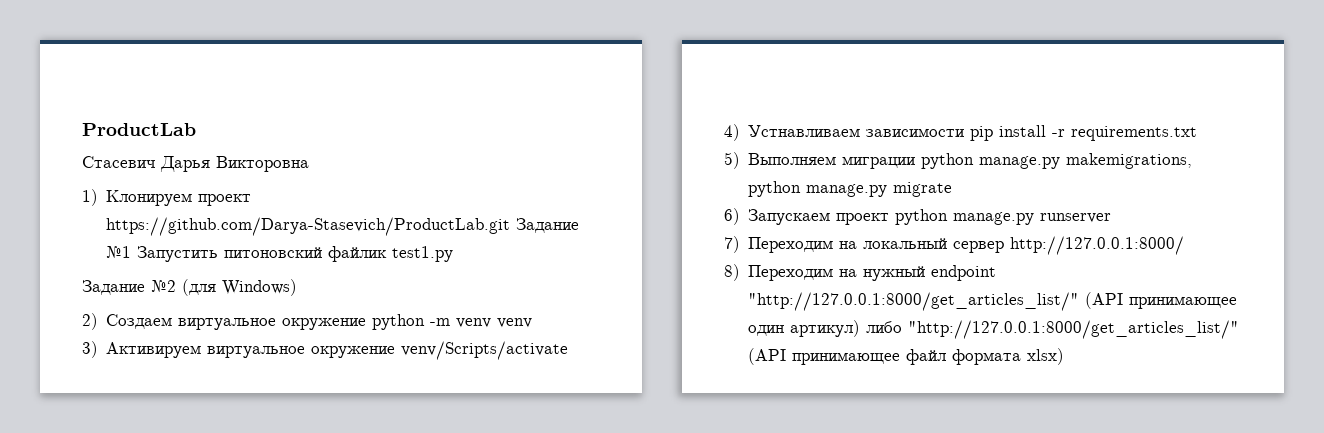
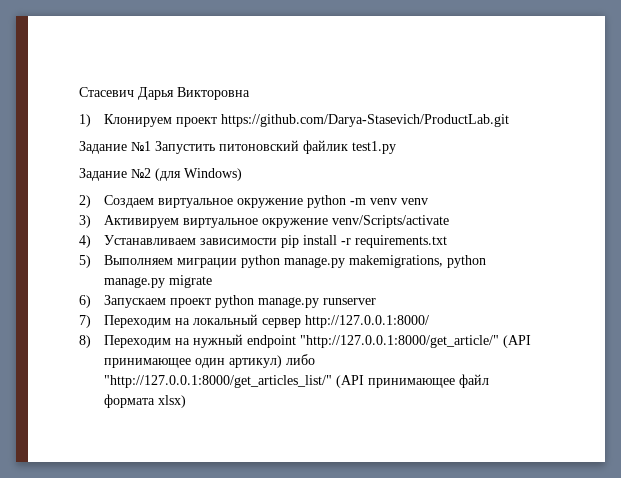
- ProductLab
- 1) Клонируем проект https://github.com/Darya-Stasevich/ProductLab.git Задание №1 Запустить питоновский файлик test1.py
+ 1) Клонируем проект https://github.com/Darya-Stasevich/ProductLab.git
+ Задание №1 Запустить питоновский файлик test1.py
- 4) Устнавливаем зависимости pip install -r requirements.txt
+ 4) Устанавливаем зависимости pip install -r requirements.txt
- 8) Переходим на нужный endpoint "http://127.0.0.1:8000/get_articles_list/" (API принимающее один артикул) либо "http://127.0.0.1:8000/get_articles_list/" (API принимающее файл формата xlsx)
+ 8) Переходим на нужный endpoint "http://127.0.0.1:8000/get_article/" (API принимающее один артикул) либо "http://127.0.0.1:8000/get_articles_list/" (API принимающее файл формата xlsx)

